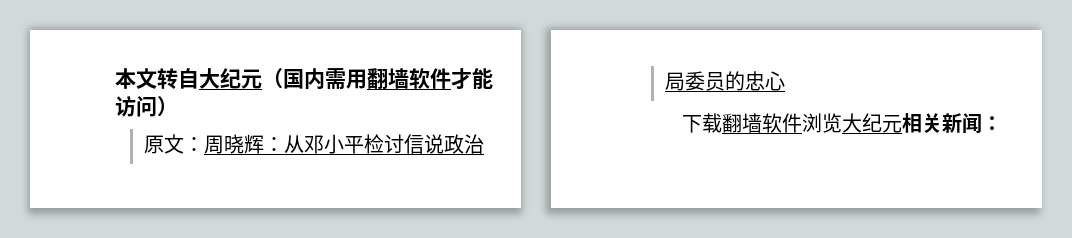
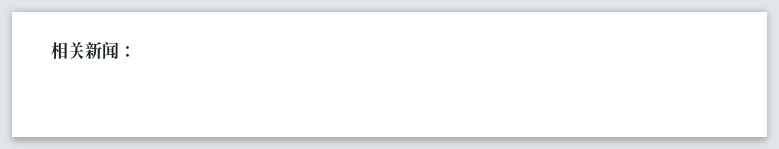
- 本文转自大纪元（国内需用翻墙软件才能访问）
- 原文：周晓辉：从邓小平检讨信说政治局委员的忠心
- 下载翻墙软件浏览大纪元相关新闻：
+ 相关新闻：

